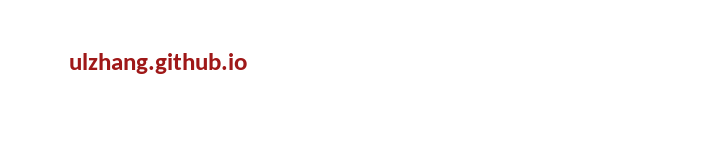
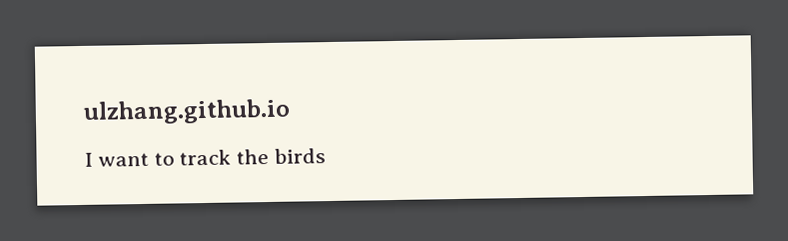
+ I want to track the birds

